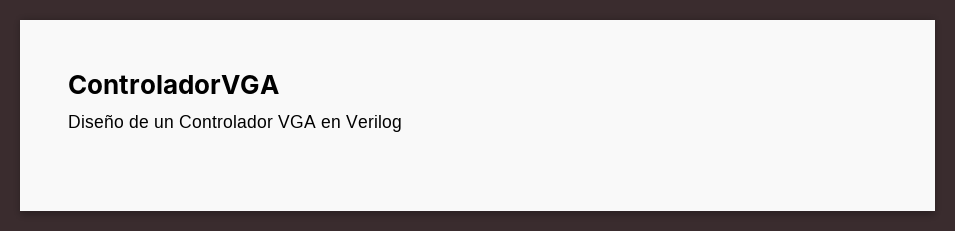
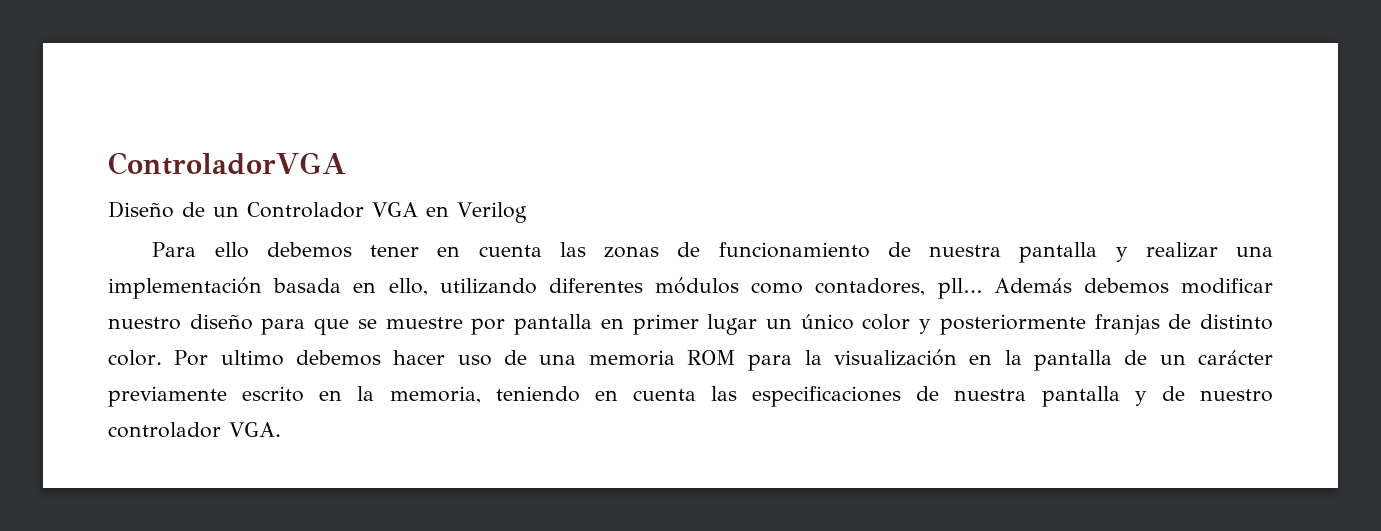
+ Para ello debemos tener en cuenta las zonas de funcionamiento de nuestra pantalla y realizar una implementación basada en ello, utilizando diferentes módulos como contadores, pll… Además debemos modificar nuestro diseño para que se muestre por pantalla en primer lugar un único color y posteriormente franjas de distinto color. Por ultimo debemos hacer uso de una memoria ROM para la visualización en la pantalla de un carácter previamente escrito en la memoria, teniendo en cuenta las especificaciones de nuestra pantalla y de nuestro controlador VGA.

